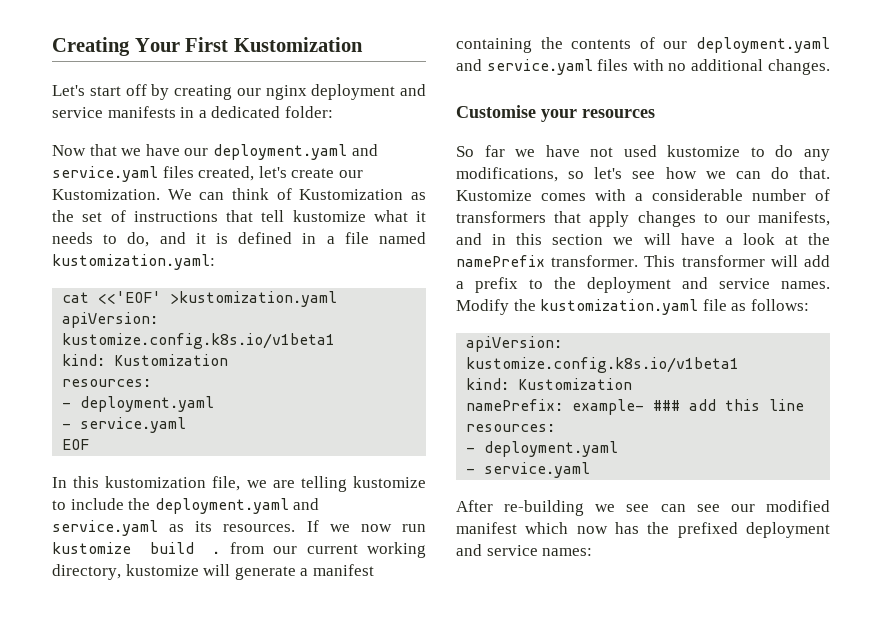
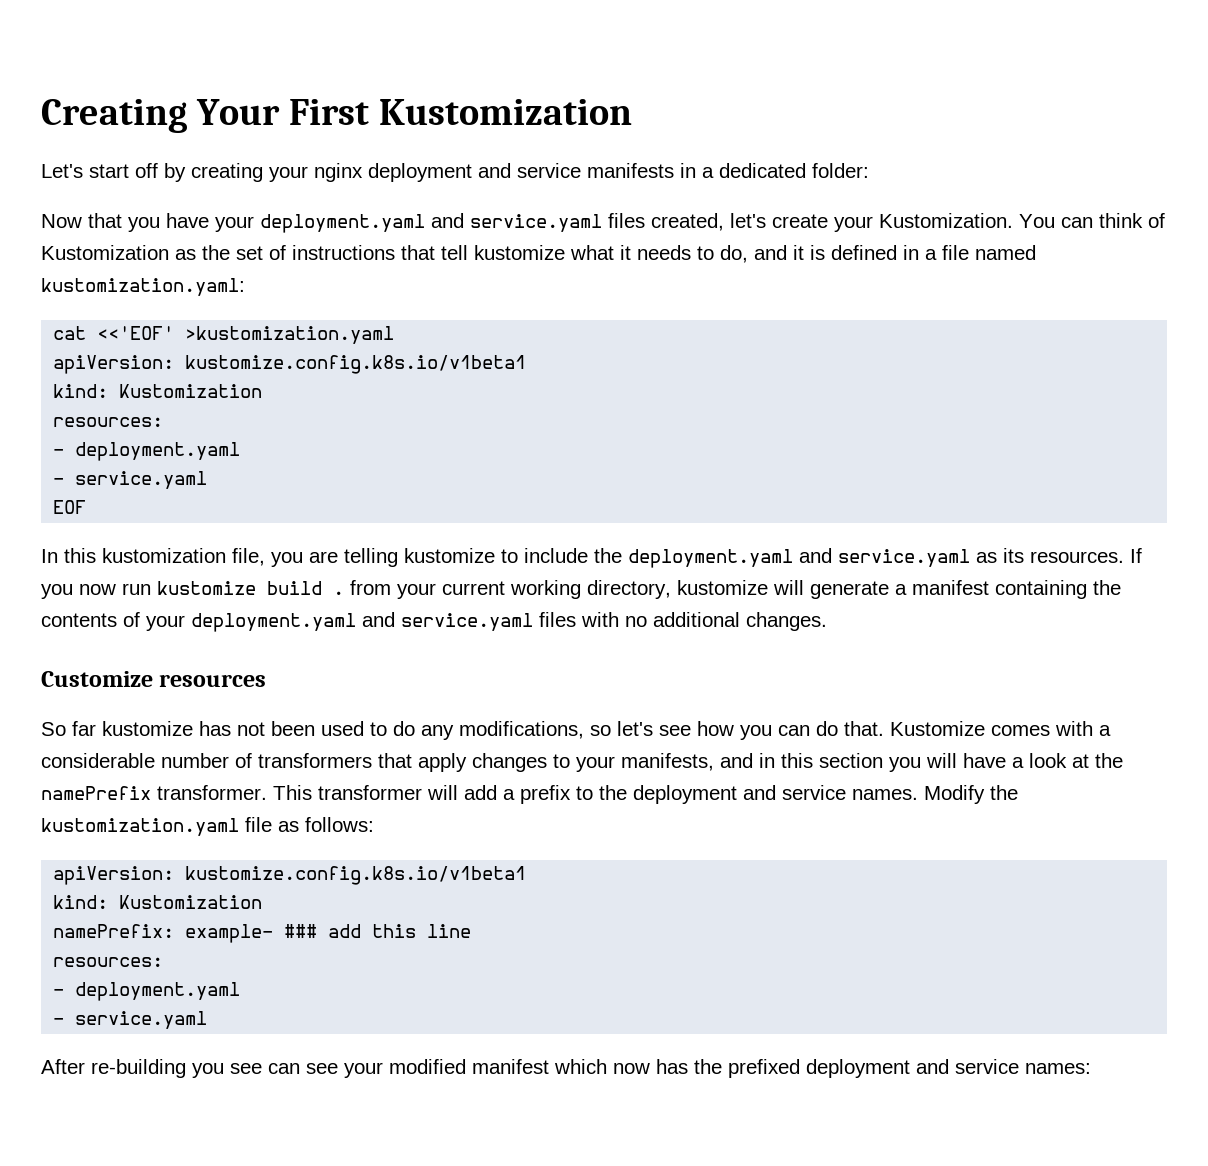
- Let's start off by creating our nginx deployment and service manifests in a dedicated folder:
+ Let's start off by creating your nginx deployment and service manifests in a dedicated folder:
- Now that we have our deployment.yaml and service.yaml files created, let's create our Kustomization. We can think of Kustomization as the set of instructions that tell kustomize what it needs to do, and it is defined in a file named kustomization.yaml:
+ Now that you have your deployment.yaml and service.yaml files created, let's create your Kustomization. You can think of Kustomization as the set of instructions that tell kustomize what it needs to do, and it is defined in a file named kustomization.yaml:
- In this kustomization file, we are telling kustomize to include the deployment.yaml and service.yaml as its resources.
+ In this kustomization file, you are telling kustomize to include the deployment.yaml and service.yaml as its resources.
- If we now run kustomize build . from our current working directory, kustomize will generate a manifest containing the contents of our deployment.yaml and service.yaml files with no additional changes.
+ If you now run kustomize build . from your current working directory, kustomize will generate a manifest containing the contents of your deployment.yaml and service.yaml files with no additional changes.
- Customise your resources
+ Customize resources
- So far we have not used kustomize to do any modifications, so let's see how we can do that.
+ So far kustomize has not been used to do any modifications, so let's see how you can do that.
- Kustomize comes with a considerable number of transformers that apply changes to our manifests, and in this section we will have a look at the namePrefix transformer.
+ Kustomize comes with a considerable number of transformers that apply changes to your manifests, and in this section you will have a look at the namePrefix transformer.
- After re-building we see can see our modified manifest which now has the prefixed deployment and service names:
+ After re-building you see can see your modified manifest which now has the prefixed deployment and service names:

